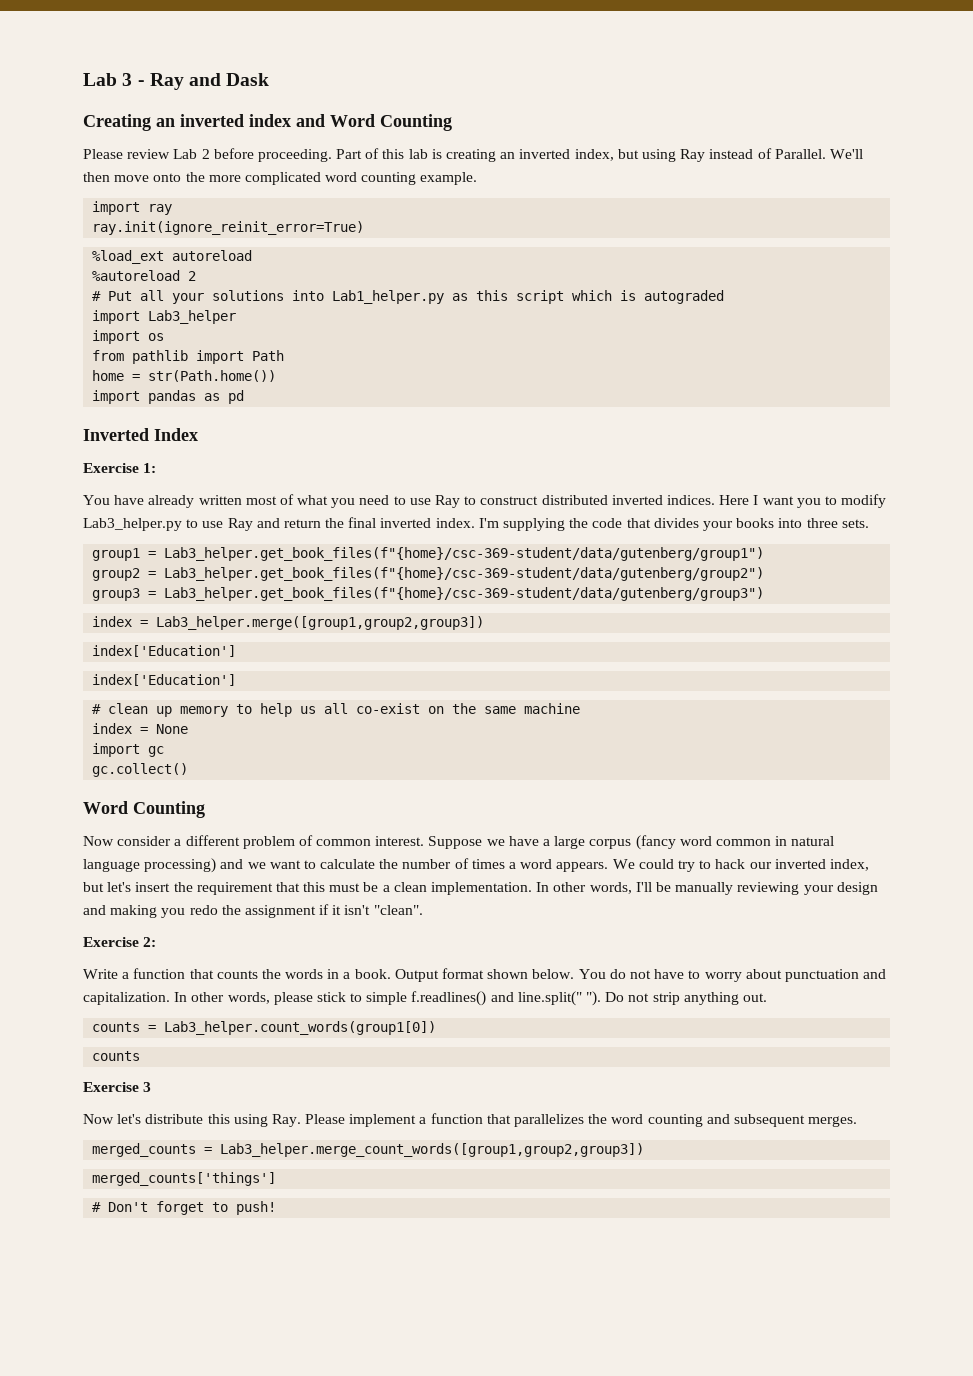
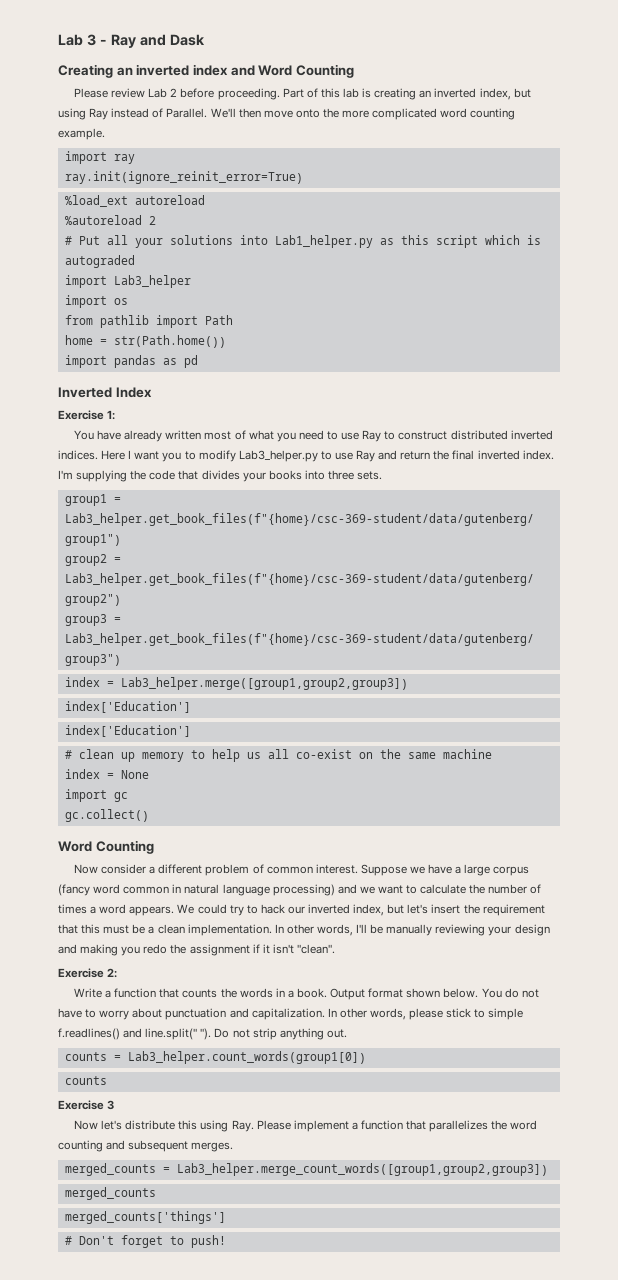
  merged_counts = Lab3_helper.merge_count_words([group1,group2,group3])
+ merged_counts

